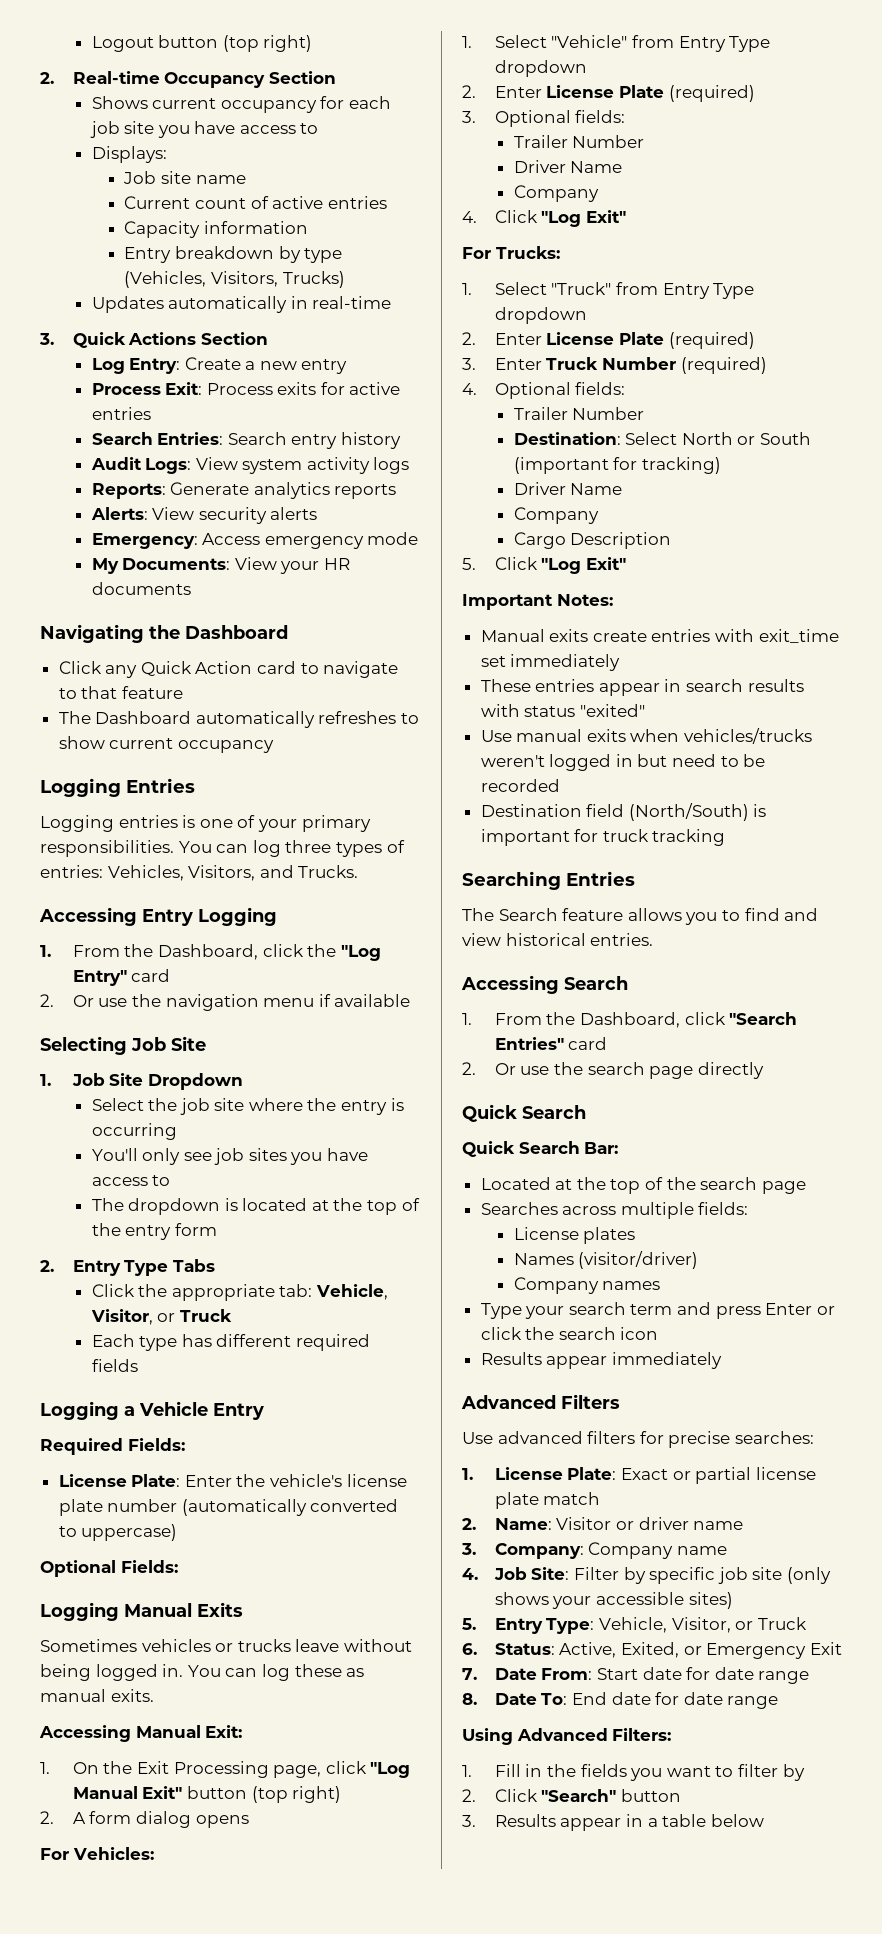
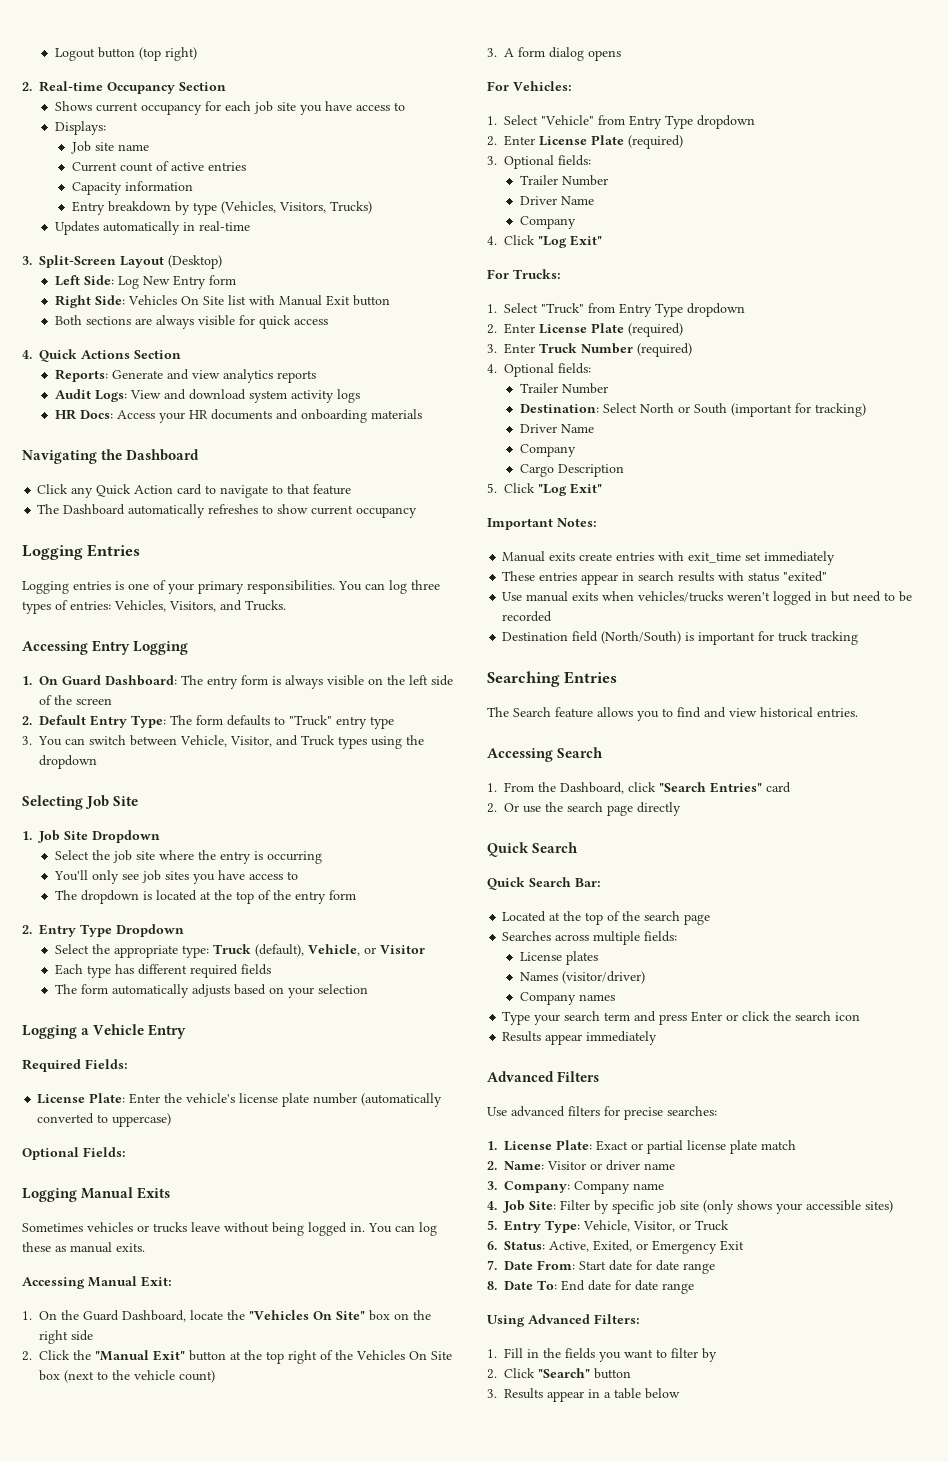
- 3. Quick Actions Section
- Log Entry: Create a new entry
- Process Exit: Process exits for active entries
- Search Entries: Search entry history
+ 3. Split-Screen Layout (Desktop)
+ Left Side: Log New Entry form
+ Right Side: Vehicles On Site list with Manual Exit button
+ Both sections are always visible for quick access
+ 4. Quick Actions Section
+ Reports: Generate and view analytics reports
- Audit Logs: View system activity logs
+ Audit Logs: View and download system activity logs
- Reports: Generate analytics reports
- Alerts: View security alerts
- Emergency: Access emergency mode
- My Documents: View your HR documents
+ HR Docs: Access your HR documents and onboarding materials
- 1. From the Dashboard, click the "Log Entry" card
- 2. Or use the navigation menu if available
+ 1. On Guard Dashboard: The entry form is always visible on the left side of the screen
+ 2. Default Entry Type: The form defaults to "Truck" entry type
+ 3. You can switch between Vehicle, Visitor, and Truck types using the dropdown
- 2. Entry Type Tabs
- Click the appropriate tab: Vehicle, Visitor, or Truck
+ 2. Entry Type Dropdown
+ Select the appropriate type: Truck (default), Vehicle, or Visitor
+ The form automatically adjusts based on your selection
- 1. On the Exit Processing page, click "Log Manual Exit" button (top right)
- 2. A form dialog opens
+ 1. On the Guard Dashboard, locate the "Vehicles On Site" box on the right side
+ 2. Click the "Manual Exit" button at the top right of the Vehicles On Site box (next to the vehicle count)
+ 3. A form dialog opens

